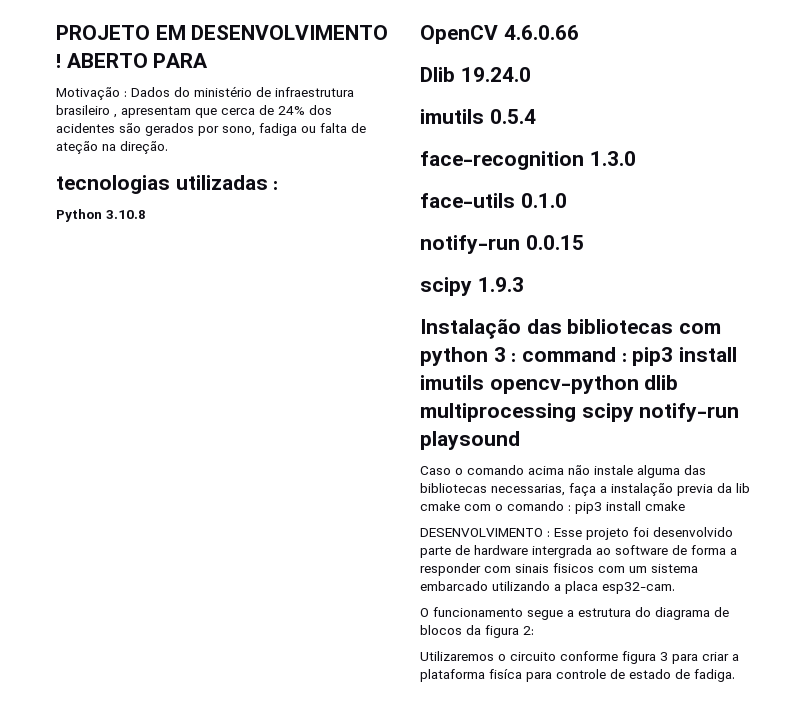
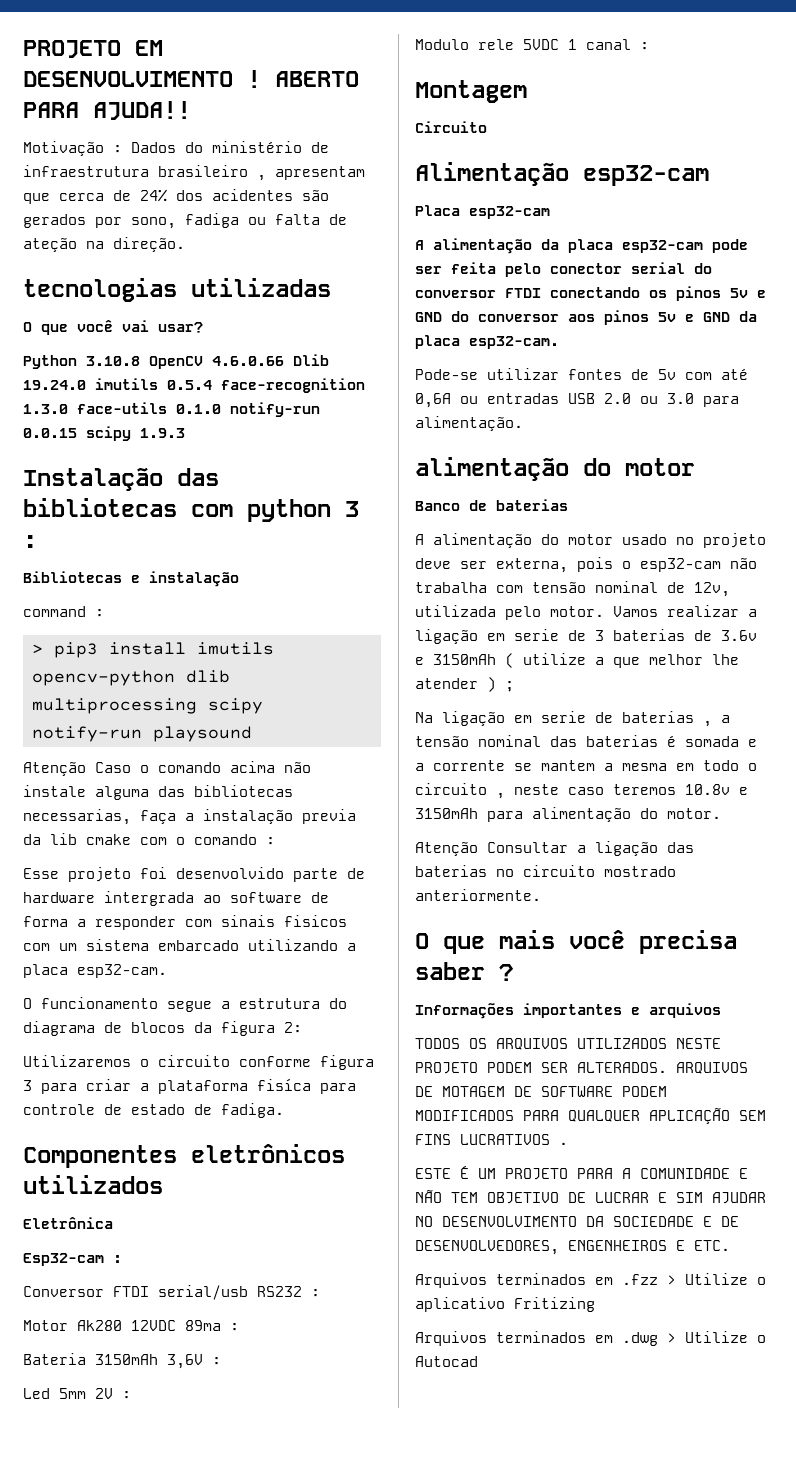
- ABERTO PARA
+ ABERTO PARA AJUDA!!
- tecnologias utilizadas :
+ tecnologias utilizadas
+ O que você vai usar?
- Python 3.10.8
- OpenCV 4.6.0.66
- Dlib 19.24.0
- imutils 0.5.4
- face-recognition 1.3.0
- face-utils 0.1.0
- notify-run 0.0.15
- scipy 1.9.3
+ Python 3.10.8 OpenCV 4.6.0.66 Dlib 19.24.0 imutils 0.5.4 face-recognition 1.3.0 face-utils 0.1.0 notify-run 0.0.15 scipy 1.9.3
- Instalação das bibliotecas com python 3 : command : pip3 install imutils opencv-python dlib multiprocessing scipy notify-run playsound
+ Instalação das bibliotecas com python 3 :
+ Bibliotecas e instalação
+ command :
+ > pip3 install imutils opencv-python dlib multiprocessing scipy notify-run playsound
- Caso o comando acima não instale alguma das bibliotecas necessarias, faça a instalação previa da lib cmake com o comando : pip3 install cmake
- DESENVOLVIMENTO : Esse projeto foi desenvolvido parte de hardware intergrada ao software de forma a responder com sinais fisicos com um sistema embarcado utilizando a placa esp32-cam.
+ Atenção Caso o comando acima não instale alguma das bibliotecas necessarias, faça a instalação previa da lib cmake com o comando :
+ Esse projeto foi desenvolvido parte de hardware intergrada ao software de forma a responder com sinais fisicos com um sistema embarcado utilizando a placa esp32-cam.
+ Componentes eletrônicos utilizados
+ Eletrônica
+ Esp32-cam :
+ Conversor FTDI serial/usb RS232 :
+ Motor Ak280 12VDC 89ma :
+ Bateria 3150mAh 3,6V :
+ Led 5mm 2V :
+ Modulo rele 5VDC 1 canal :
+ Montagem
+ Circuito
+ Alimentação esp32-cam
+ Placa esp32-cam
+ A alimentação da placa esp32-cam pode ser feita pelo conector serial do conversor FTDI conectando os pinos 5v e GND do conversor aos pinos 5v e GND da placa esp32-cam.
+ Pode-se utilizar fontes de 5v com até 0,6A ou entradas USB 2.0 ou 3.0 para alimentação.
+ alimentação do motor
+ Banco de baterias
+ A alimentação do motor usado no projeto deve ser externa, pois o esp32-cam não trabalha com tensão nominal de 12v, utilizada pelo motor. Vamos realizar a ligação em serie de 3 baterias de 3.6v e 3150mAh ( utilize a que melhor lhe atender ) ;
+ Na ligação em serie de baterias , a tensão nominal das baterias é somada e a corrente se mantem a mesma em todo o circuito , neste caso teremos 10.8v e 3150mAh para alimentação do motor.
+ Atenção Consultar a ligação das baterias no circuito mostrado anteriormente.
+ O que mais você precisa saber ?
+ Informações importantes e arquivos
+ TODOS OS ARQUIVOS UTILIZADOS NESTE PROJETO PODEM SER ALTERADOS. ARQUIVOS DE MOTAGEM DE SOFTWARE PODEM MODIFICADOS PARA QUALQUER APLICAÇÃO SEM FINS LUCRATIVOS .
+ ESTE É UM PROJETO PARA A COMUNIDADE E NÃO TEM OBJETIVO DE LUCRAR E SIM AJUDAR NO DESENVOLVIMENTO DA SOCIEDADE E DE DESENVOLVEDORES, ENGENHEIROS E ETC.
+ Arquivos terminados em .fzz > Utilize o aplicativo Fritizing
+ Arquivos terminados em .dwg > Utilize o Autocad

